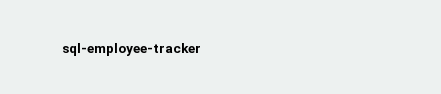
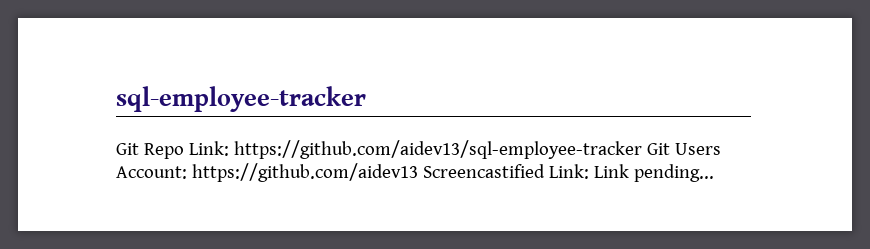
+ Git Repo Link: https://github.com/aidev13/sql-employee-tracker Git Users Account: https://github.com/aidev13 Screencastified Link: Link pending...

